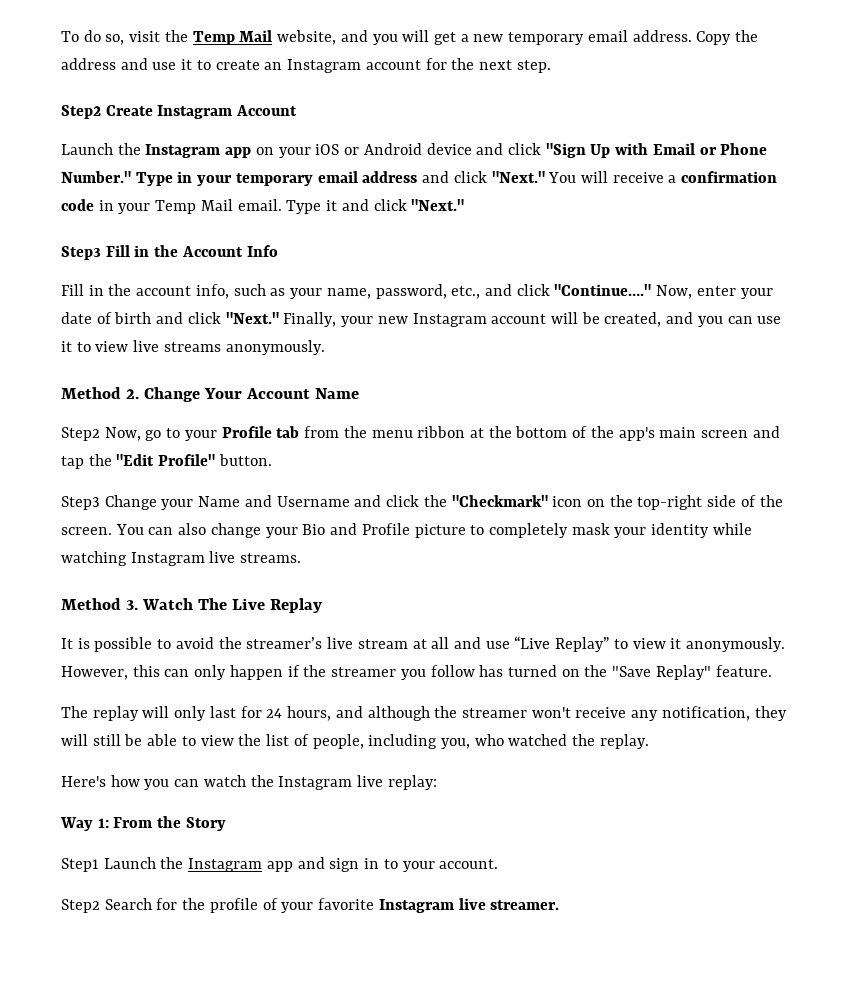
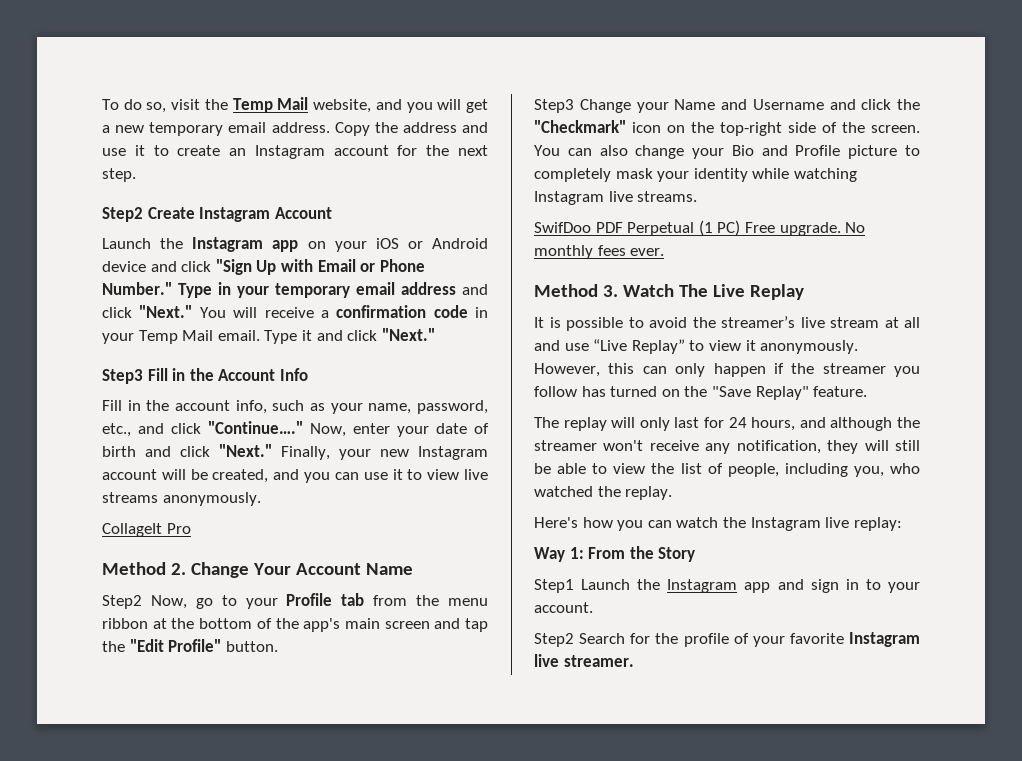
+ CollageIt Pro
+ SwifDoo PDF Perpetual (1 PC) Free upgrade. No monthly fees ever.

